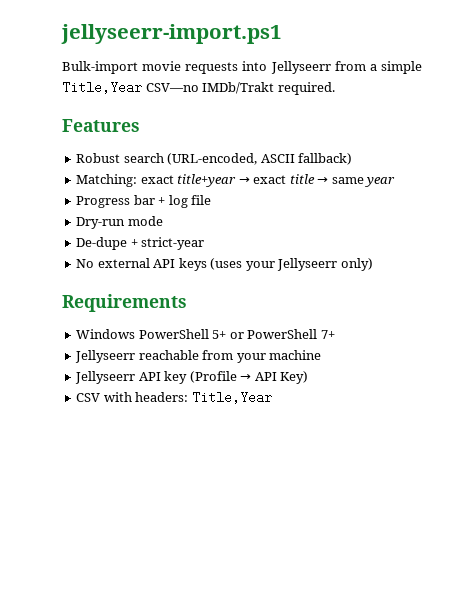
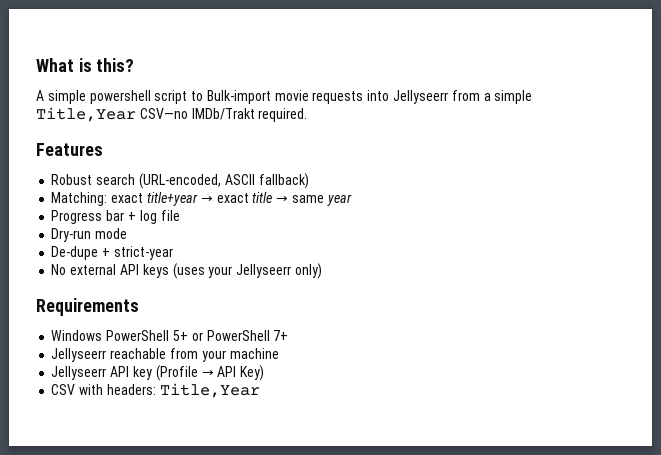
- jellyseerr-import.ps1
- Bulk-import movie requests into Jellyseerr from a simple Title,Year CSV—no IMDb/Trakt required.
+ What is this?
+ A simple powershell script to Bulk-import movie requests into Jellyseerr from a simple Title,Year CSV—no IMDb/Trakt required.

